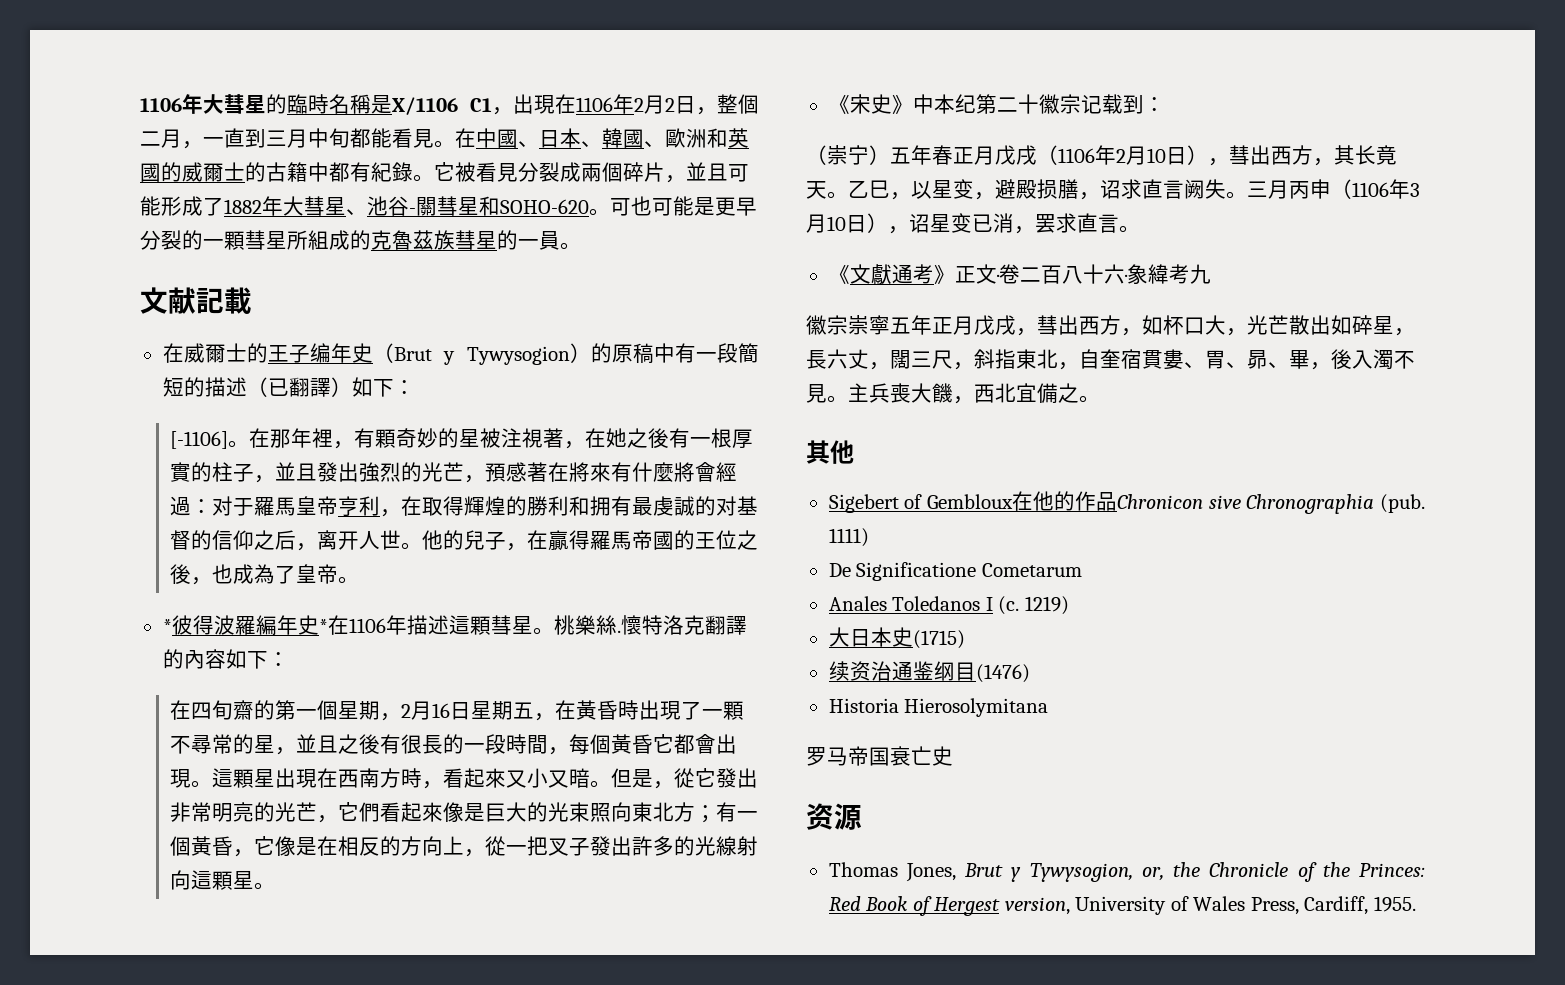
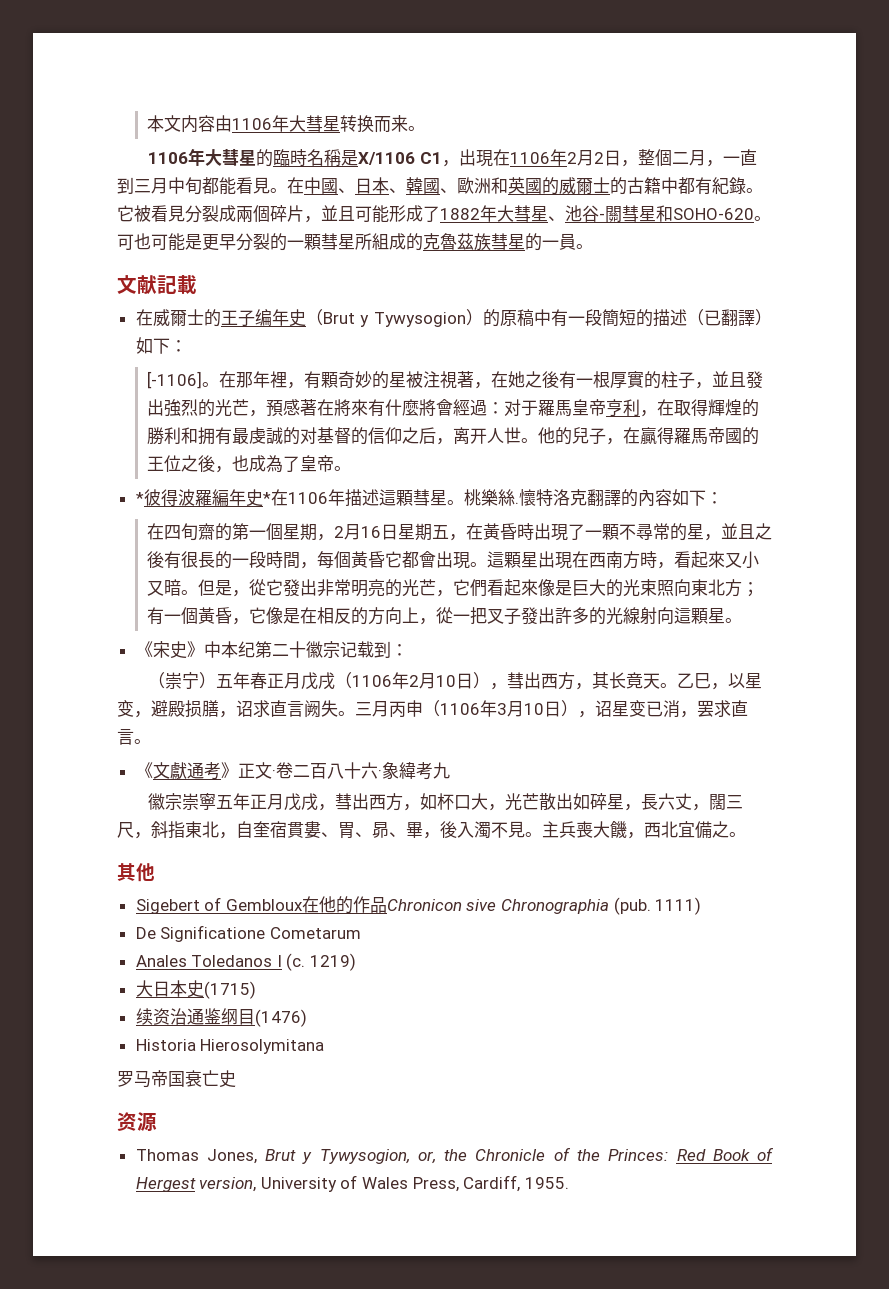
+ 本文内容由1106年大彗星转换而来。

